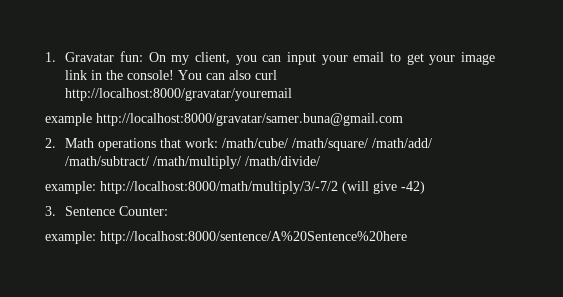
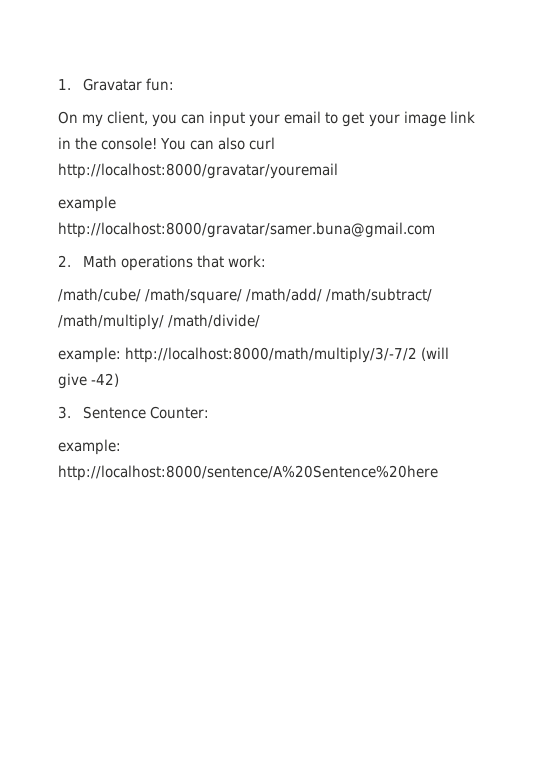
- 1. Gravatar fun: On my client, you can input your email to get your image link in the console!
+ 1. Gravatar fun:
+ On my client, you can input your email to get your image link in the console!
- 2. Math operations that work: /math/cube/ /math/square/ /math/add/ /math/subtract/ /math/multiply/ /math/divide/
+ 2. Math operations that work:
+ /math/cube/ /math/square/ /math/add/ /math/subtract/ /math/multiply/ /math/divide/

